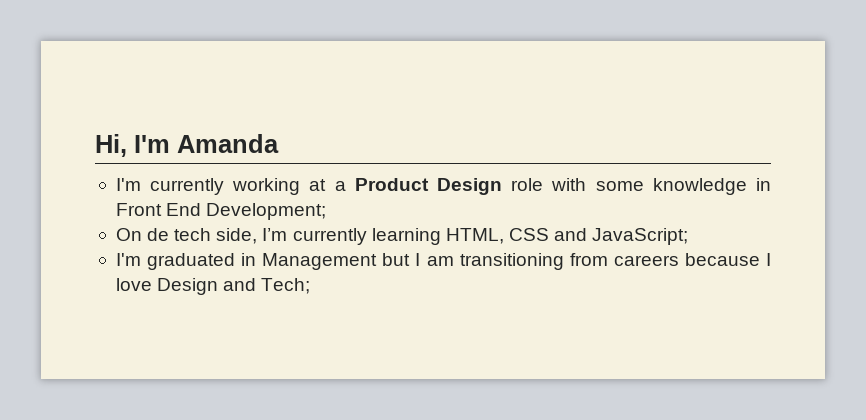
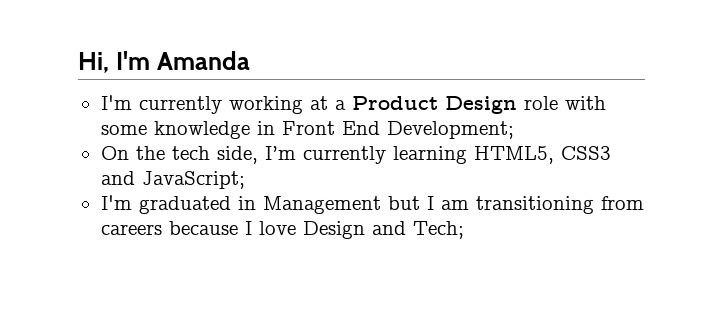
- On de tech side, I’m currently learning HTML, CSS and JavaScript;
+ On the tech side, I’m currently learning HTML5, CSS3 and JavaScript;

